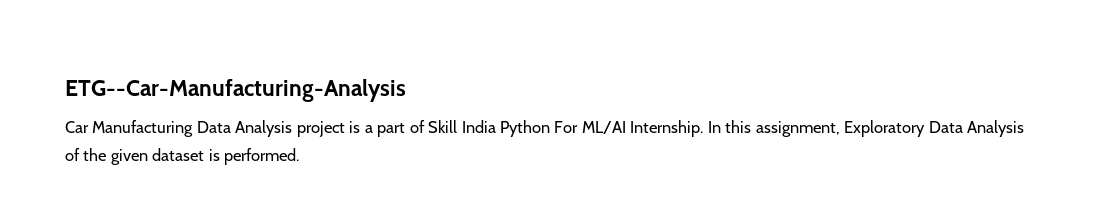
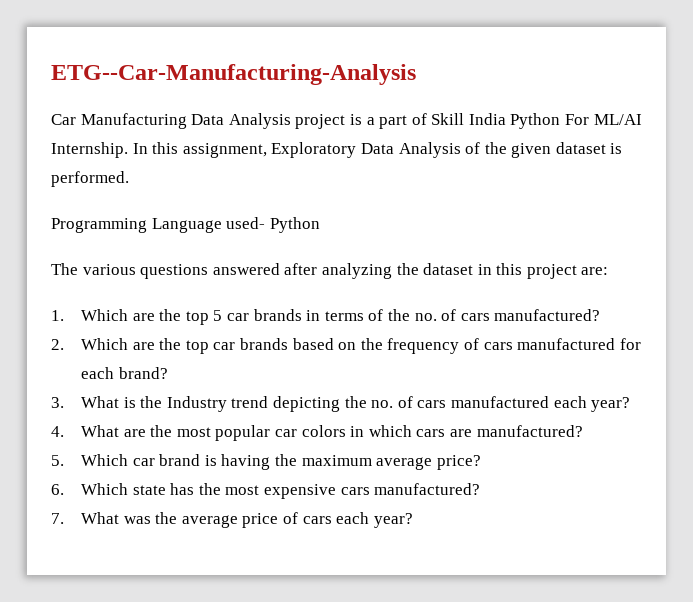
+ Programming Language used- Python
+ The various questions answered after analyzing the dataset in this project are:
+ 1. Which are the top 5 car brands in terms of the no. of cars manufactured?
+ 2. Which are the top car brands based on the frequency of cars manufactured for each brand?
+ 3. What is the Industry trend depicting the no. of cars manufactured each year?
+ 4. What are the most popular car colors in which cars are manufactured?
+ 5. Which car brand is having the maximum average price?
+ 6. Which state has the most expensive cars manufactured?
+ 7. What was the average price of cars each year?

